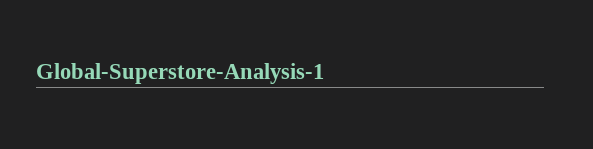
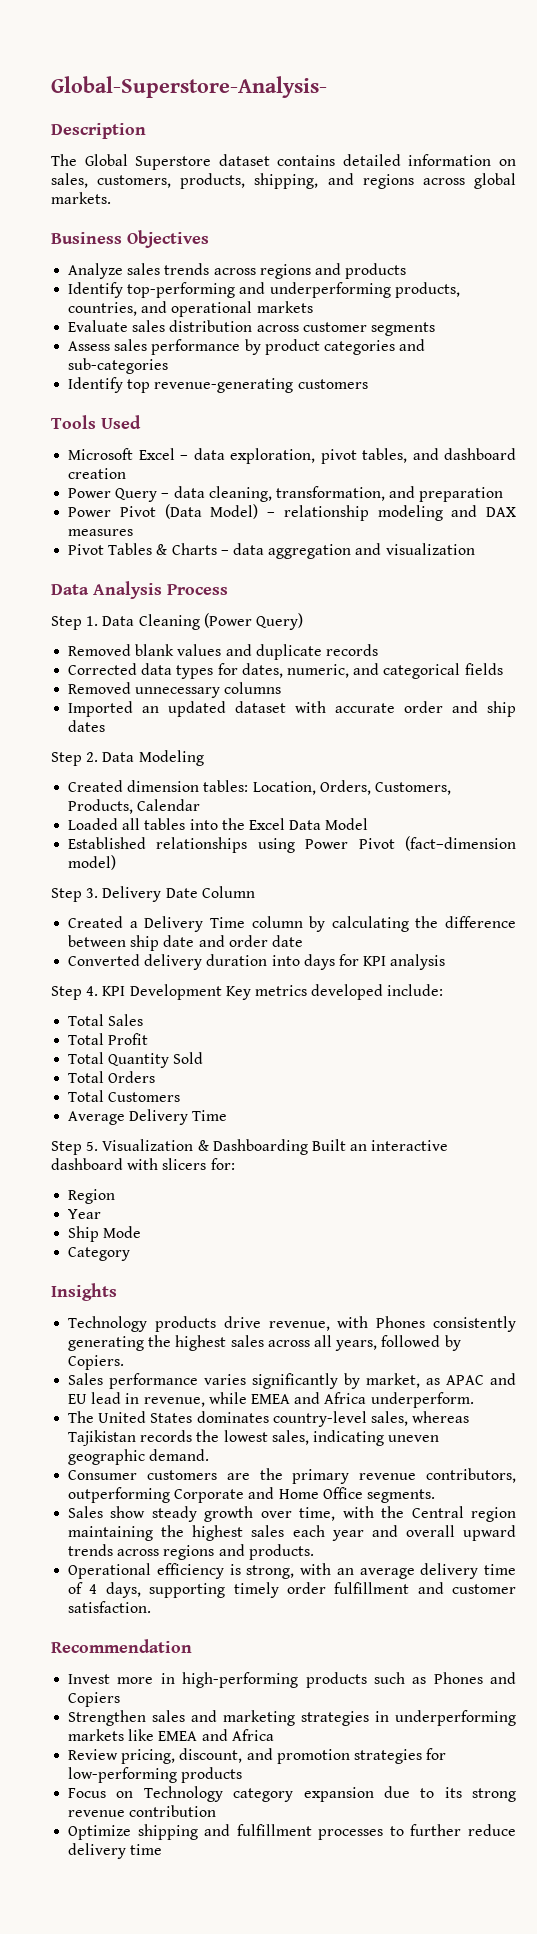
- Global-Superstore-Analysis-1
+ Global-Superstore-Analysis-
+ Description
+ The Global Superstore dataset contains detailed information on sales, customers, products, shipping, and regions across global markets.
+ Business Objectives
+ Analyze sales trends across regions and products
+ Identify top-performing and underperforming products, countries, and operational markets
+ Evaluate sales distribution across customer segments
+ Assess sales performance by product categories and sub-categories
+ Identify top revenue-generating customers
+ Tools Used
+ Microsoft Excel – data exploration, pivot tables, and dashboard creation
+ Power Query – data cleaning, transformation, and preparation
+ Power Pivot (Data Model) – relationship modeling and DAX measures
+ Pivot Tables & Charts – data aggregation and visualization
+ Data Analysis Process
+ Step 1. Data Cleaning (Power Query)
+ Removed blank values and duplicate records
+ Corrected data types for dates, numeric, and categorical fields
+ Removed unnecessary columns
+ Imported an updated dataset with accurate order and ship dates
+ Step 2. Data Modeling
+ Created dimension tables: Location, Orders, Customers, Products, Calendar
+ Loaded all tables into the Excel Data Model
+ Established relationships using Power Pivot (fact–dimension model)
+ Step 3. Delivery Date Column
+ Created a Delivery Time column by calculating the difference between ship date and order date
+ Converted delivery duration into days for KPI analysis
+ Step 4. KPI Development Key metrics developed include:
+ Total Sales
+ Total Profit
+ Total Quantity Sold
+ Total Orders
+ Total Customers
+ Average Delivery Time
+ Step 5. Visualization & Dashboarding Built an interactive dashboard with slicers for:
+ Region
+ Year
+ Ship Mode
+ Category
+ Insights
+ Technology products drive revenue, with Phones consistently generating the highest sales across all years, followed by Copiers.
+ Sales performance varies significantly by market, as APAC and EU lead in revenue, while EMEA and Africa underperform.
+ The United States dominates country-level sales, whereas Tajikistan records the lowest sales, indicating uneven geographic demand.
+ Consumer customers are the primary revenue contributors, outperforming Corporate and Home Office segments.
+ Sales show steady growth over time, with the Central region maintaining the highest sales each year and overall upward trends across regions and products.
+ Operational efficiency is strong, with an average delivery time of 4 days, supporting timely order fulfillment and customer satisfaction.
+ Recommendation
+ Invest more in high-performing products such as Phones and Copiers
+ Strengthen sales and marketing strategies in underperforming markets like EMEA and Africa
+ Review pricing, discount, and promotion strategies for low-performing products
+ Focus on Technology category expansion due to its strong revenue contribution
+ Optimize shipping and fulfillment processes to further reduce delivery time

